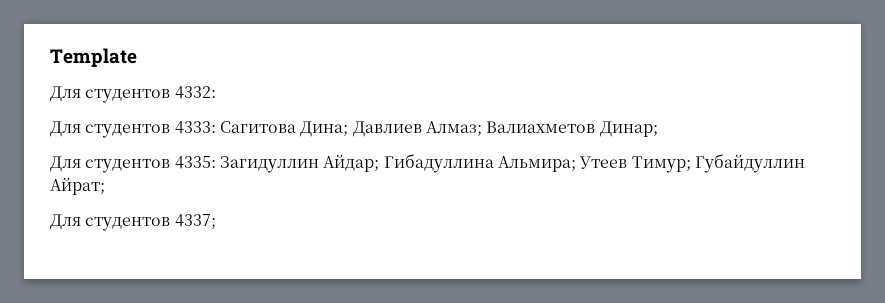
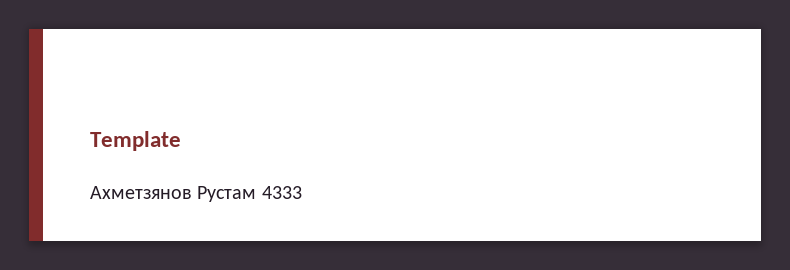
- Для студентов 4332:
- Для студентов 4333: Сагитова Дина; Давлиев Алмаз; Валиахметов Динар;
- Для студентов 4335: Загидуллин Айдар; Гибадуллина Альмира; Утеев Тимур; Губайдуллин Айрат;
- Для студентов 4337;
+ Ахметзянов Рустам 4333

